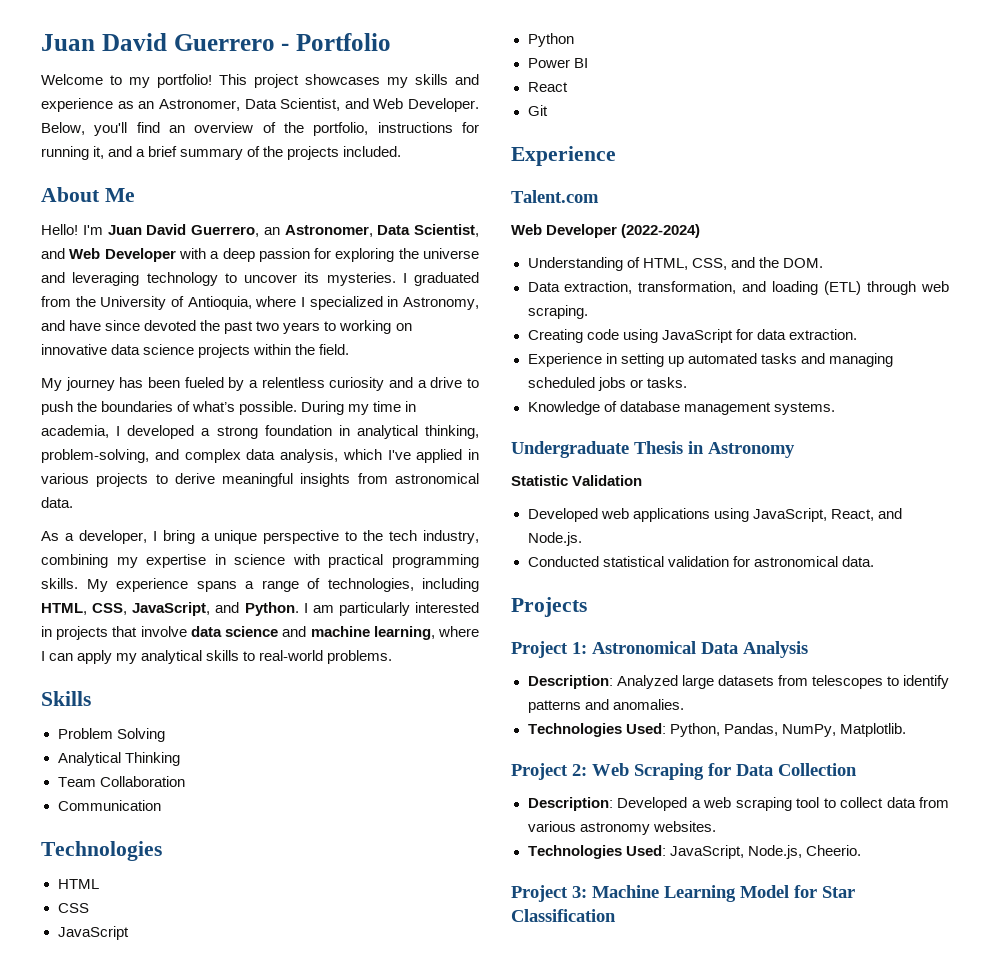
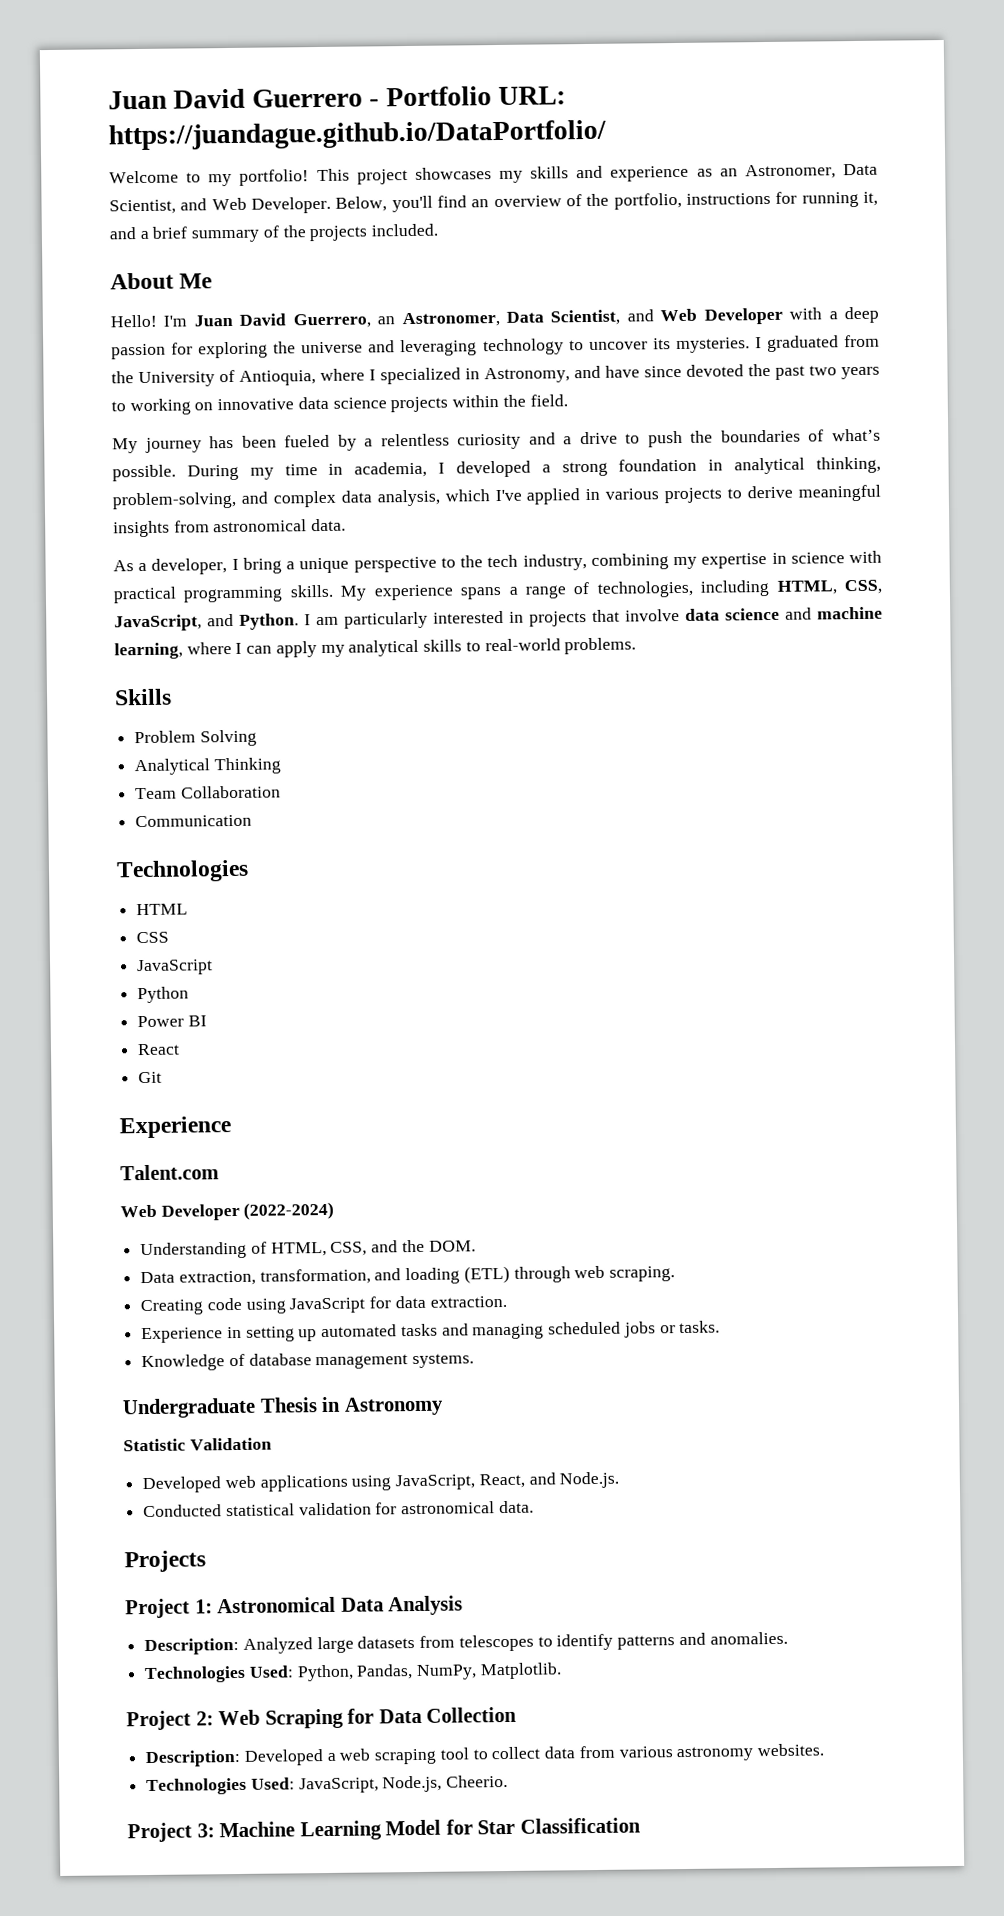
- Juan David Guerrero - Portfolio
+ Juan David Guerrero - Portfolio URL: https://juandague.github.io/DataPortfolio/

